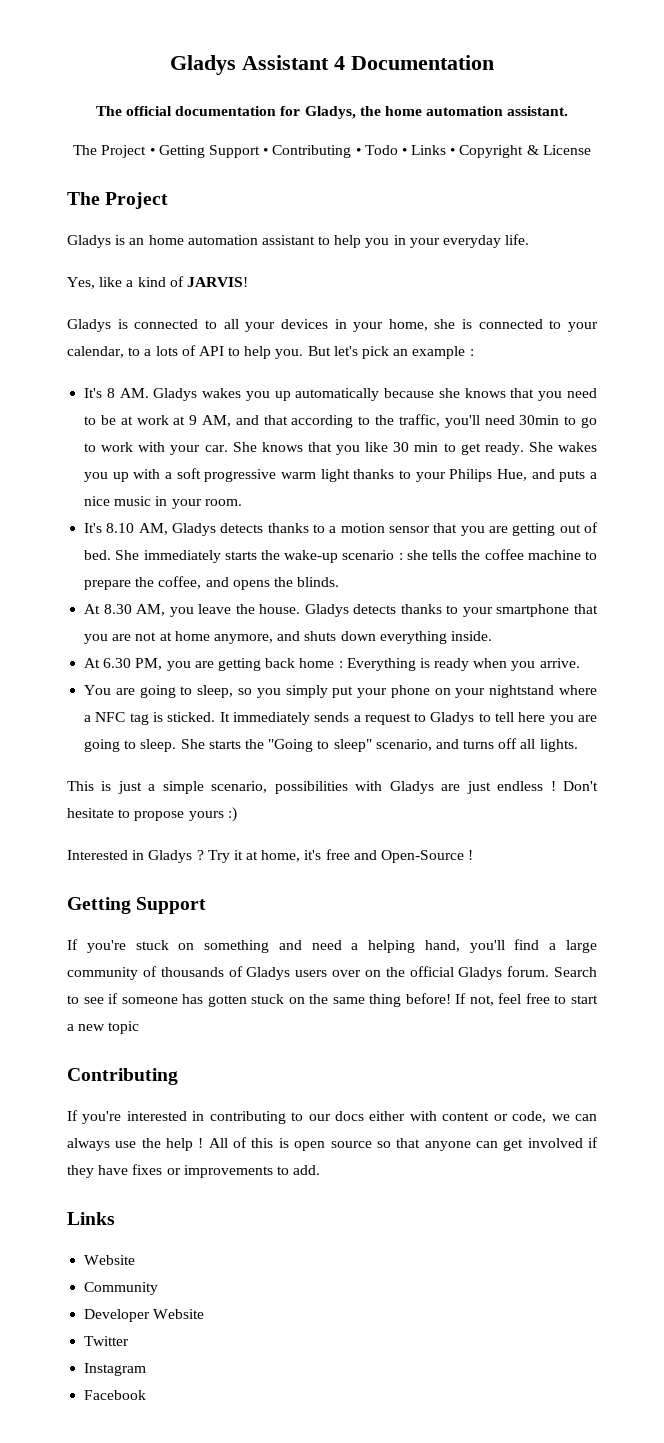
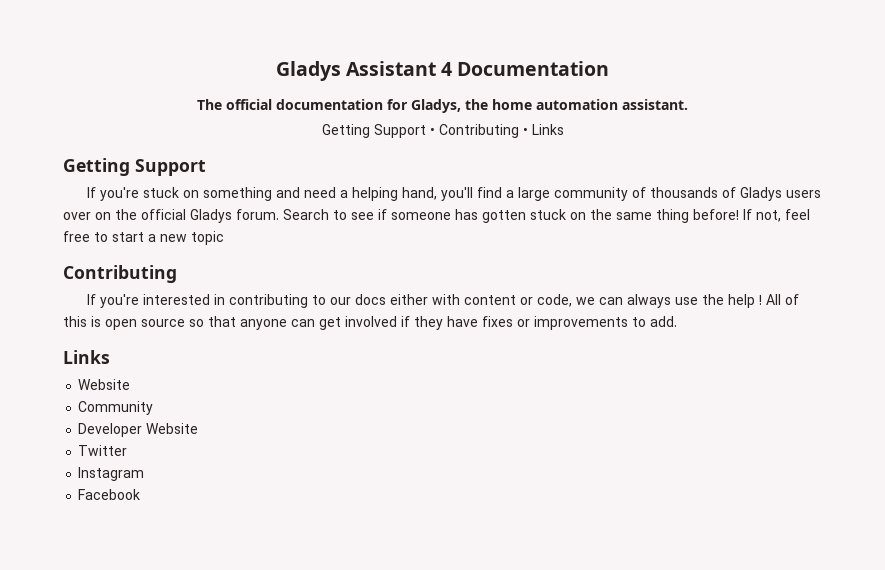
- The Project • Getting Support • Contributing • Todo • Links • Copyright & License
- The Project
- Gladys is an home automation assistant to help you in your everyday life.
- Yes, like a kind of JARVIS!
- Gladys is connected to all your devices in your home, she is connected to your calendar, to a lots of API to help you. But let's pick an example :
- It's 8 AM. Gladys wakes you up automatically because she knows that you need to be at work at 9 AM, and that according to the traffic, you'll need 30min to go to work with your car. She knows that you like 30 min to get ready. She wakes you up with a soft progressive warm light thanks to your Philips Hue, and puts a nice music in your room.
- It's 8.10 AM, Gladys detects thanks to a motion sensor that you are getting out of bed. She immediately starts the wake-up scenario : she tells the coffee machine to prepare the coffee, and opens the blinds.
- At 8.30 AM, you leave the house. Gladys detects thanks to your smartphone that you are not at home anymore, and shuts down everything inside.
- At 6.30 PM, you are getting back home : Everything is ready when you arrive.
- You are going to sleep, so you simply put your phone on your nightstand where a NFC tag is sticked. It immediately sends a request to Gladys to tell here you are going to sleep. She starts the "Going to sleep" scenario, and turns off all lights.
- This is just a simple scenario, possibilities with Gladys are just endless ! Don't hesitate to propose yours :)
- Interested in Gladys ? Try it at home, it's free and Open-Source !
+ Getting Support • Contributing • Links

